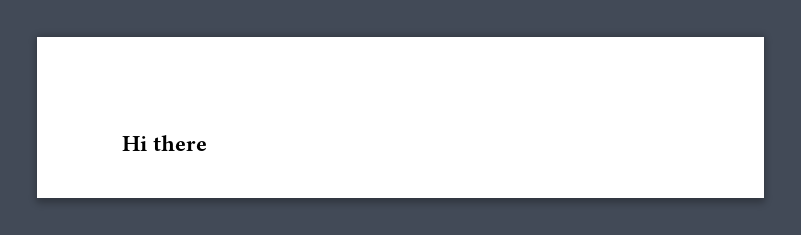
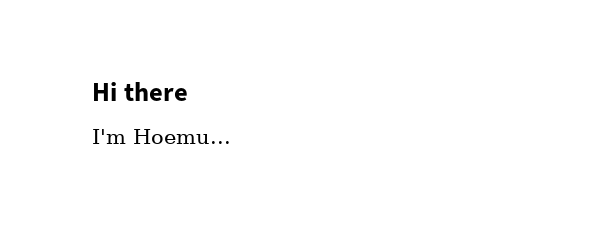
+ I'm Hoemu...

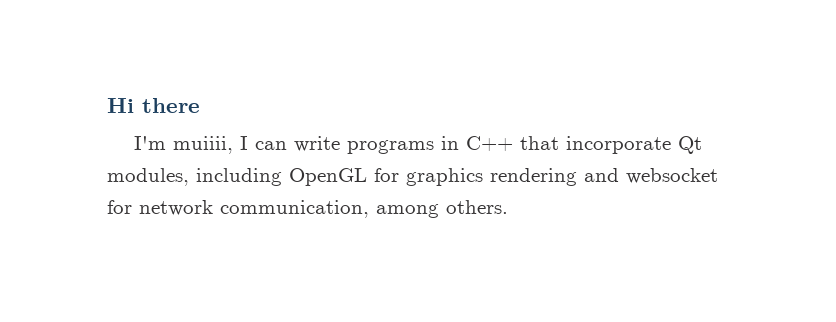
- I'm Hoemu...
+ I'm muiiii, I can write programs in C++ that incorporate Qt modules, including OpenGL for graphics rendering and websocket for network communication, among others.

